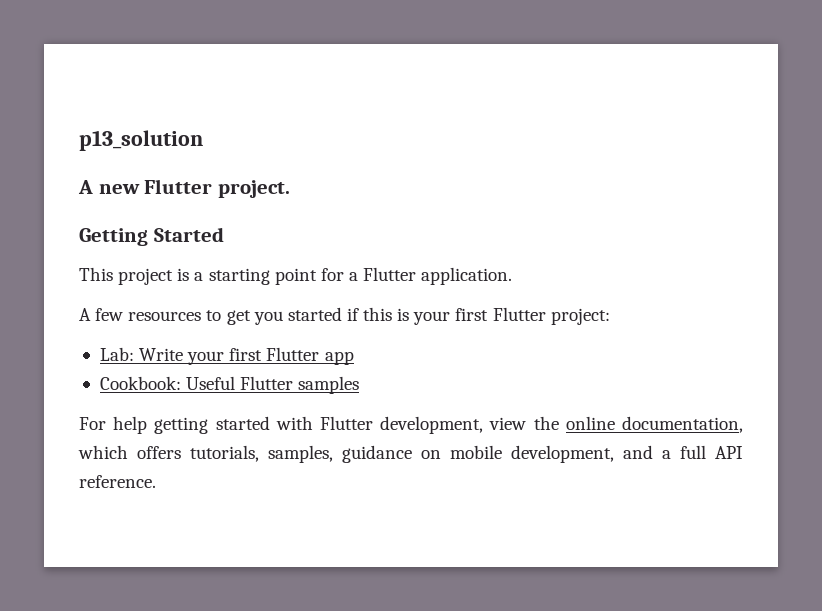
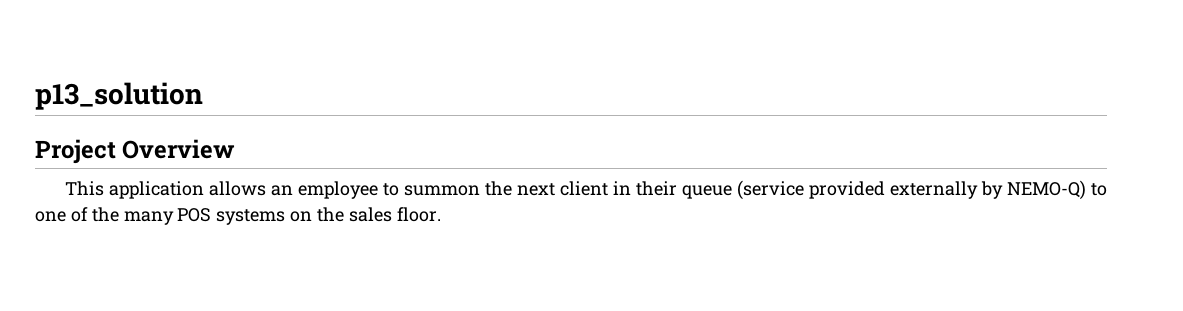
- A new Flutter project.
- Getting Started
- This project is a starting point for a Flutter application.
- A few resources to get you started if this is your first Flutter project:
- Lab: Write your first Flutter app
- Cookbook: Useful Flutter samples
- For help getting started with Flutter development, view the online documentation, which offers tutorials, samples, guidance on mobile development, and a full API reference.
+ Project Overview
+ This application allows an employee to summon the next client in their queue (service provided externally by NEMO-Q) to one of the many POS systems on the sales floor.

